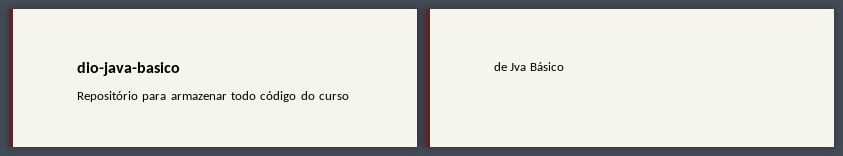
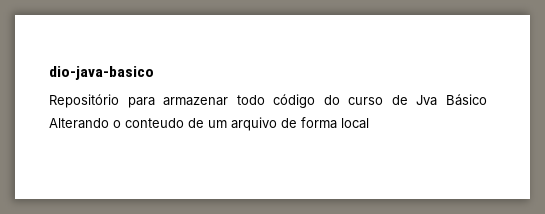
- Repositório para armazenar todo código do curso de Jva Básico
+ Repositório para armazenar todo código do curso de Jva Básico Alterando o conteudo de um arquivo de forma local

